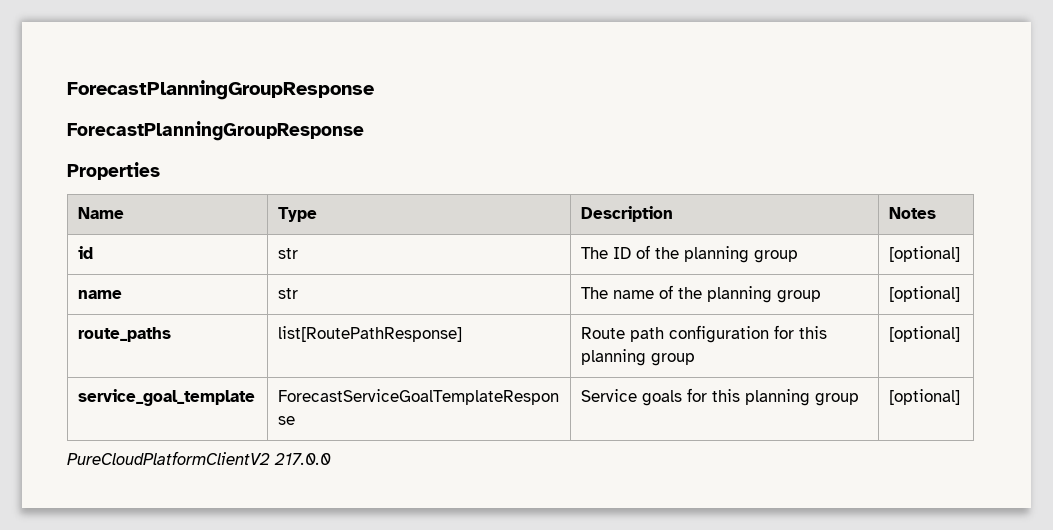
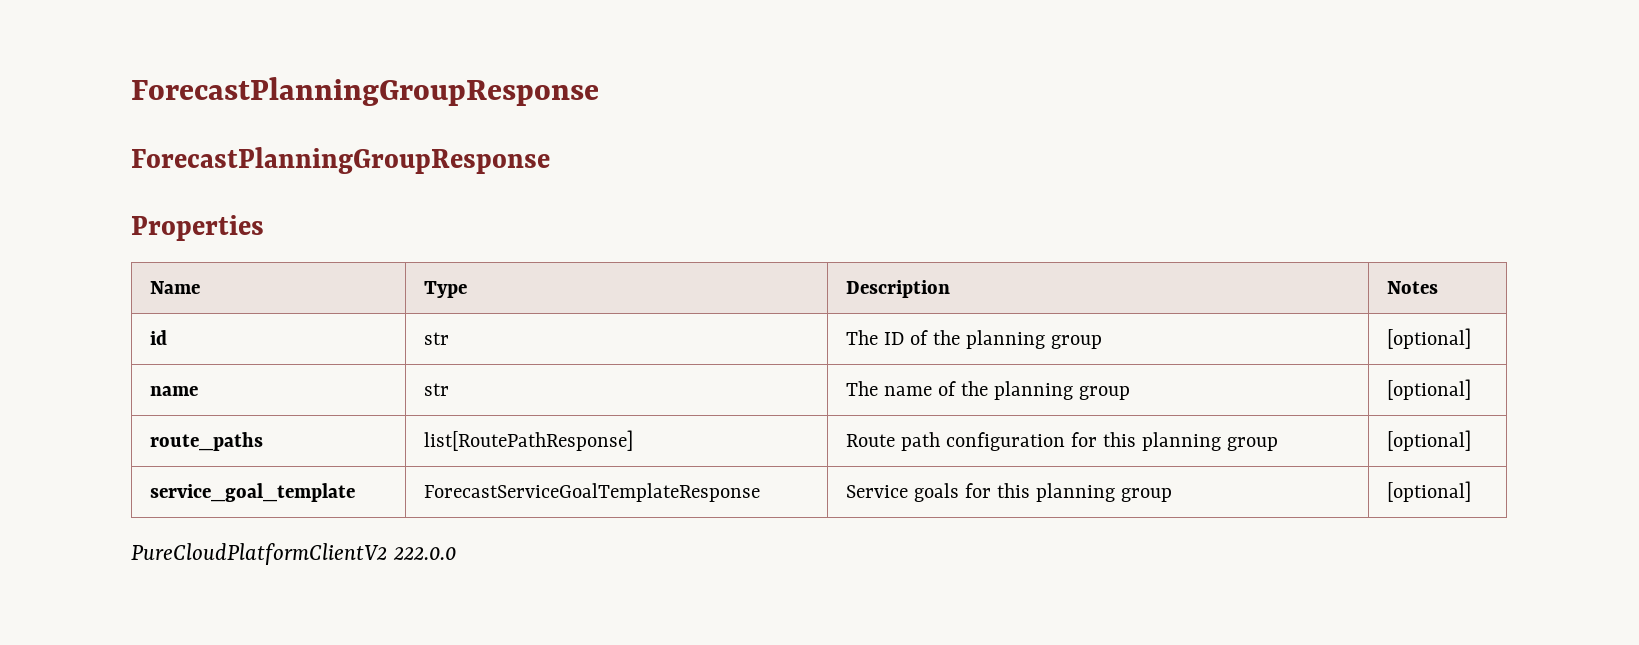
- PureCloudPlatformClientV2 217.0.0
+ PureCloudPlatformClientV2 222.0.0

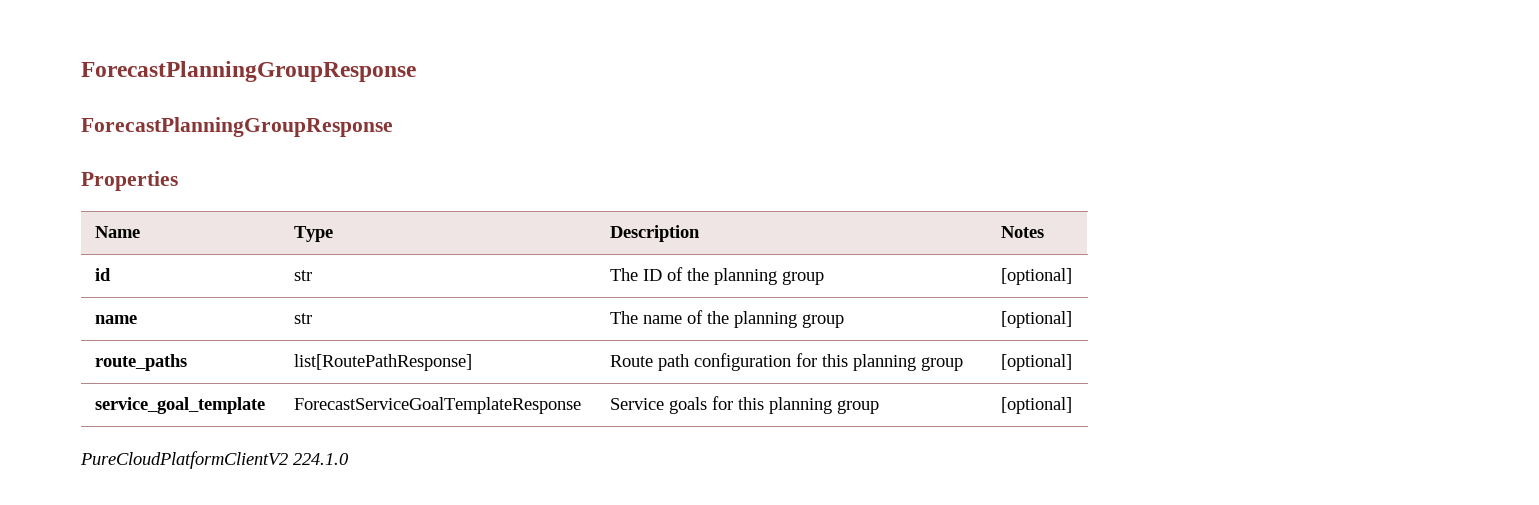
- PureCloudPlatformClientV2 222.0.0
+ PureCloudPlatformClientV2 224.1.0

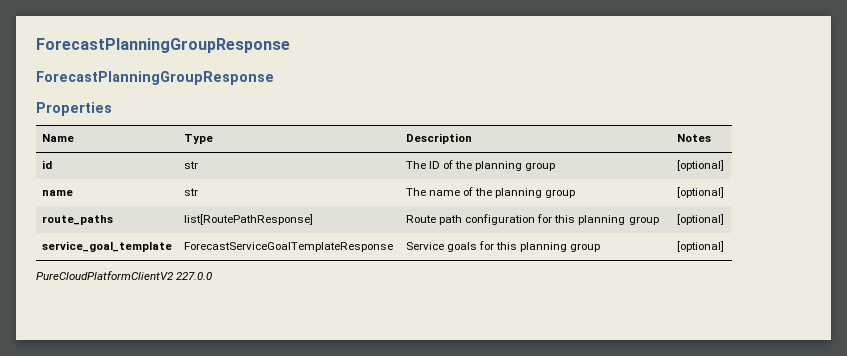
- PureCloudPlatformClientV2 224.1.0
+ PureCloudPlatformClientV2 227.0.0

